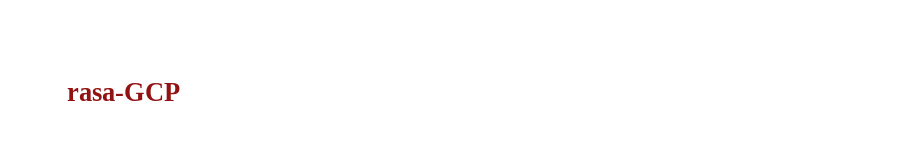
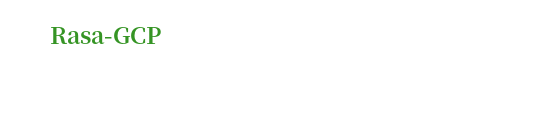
- rasa-GCP
+ Rasa-GCP

